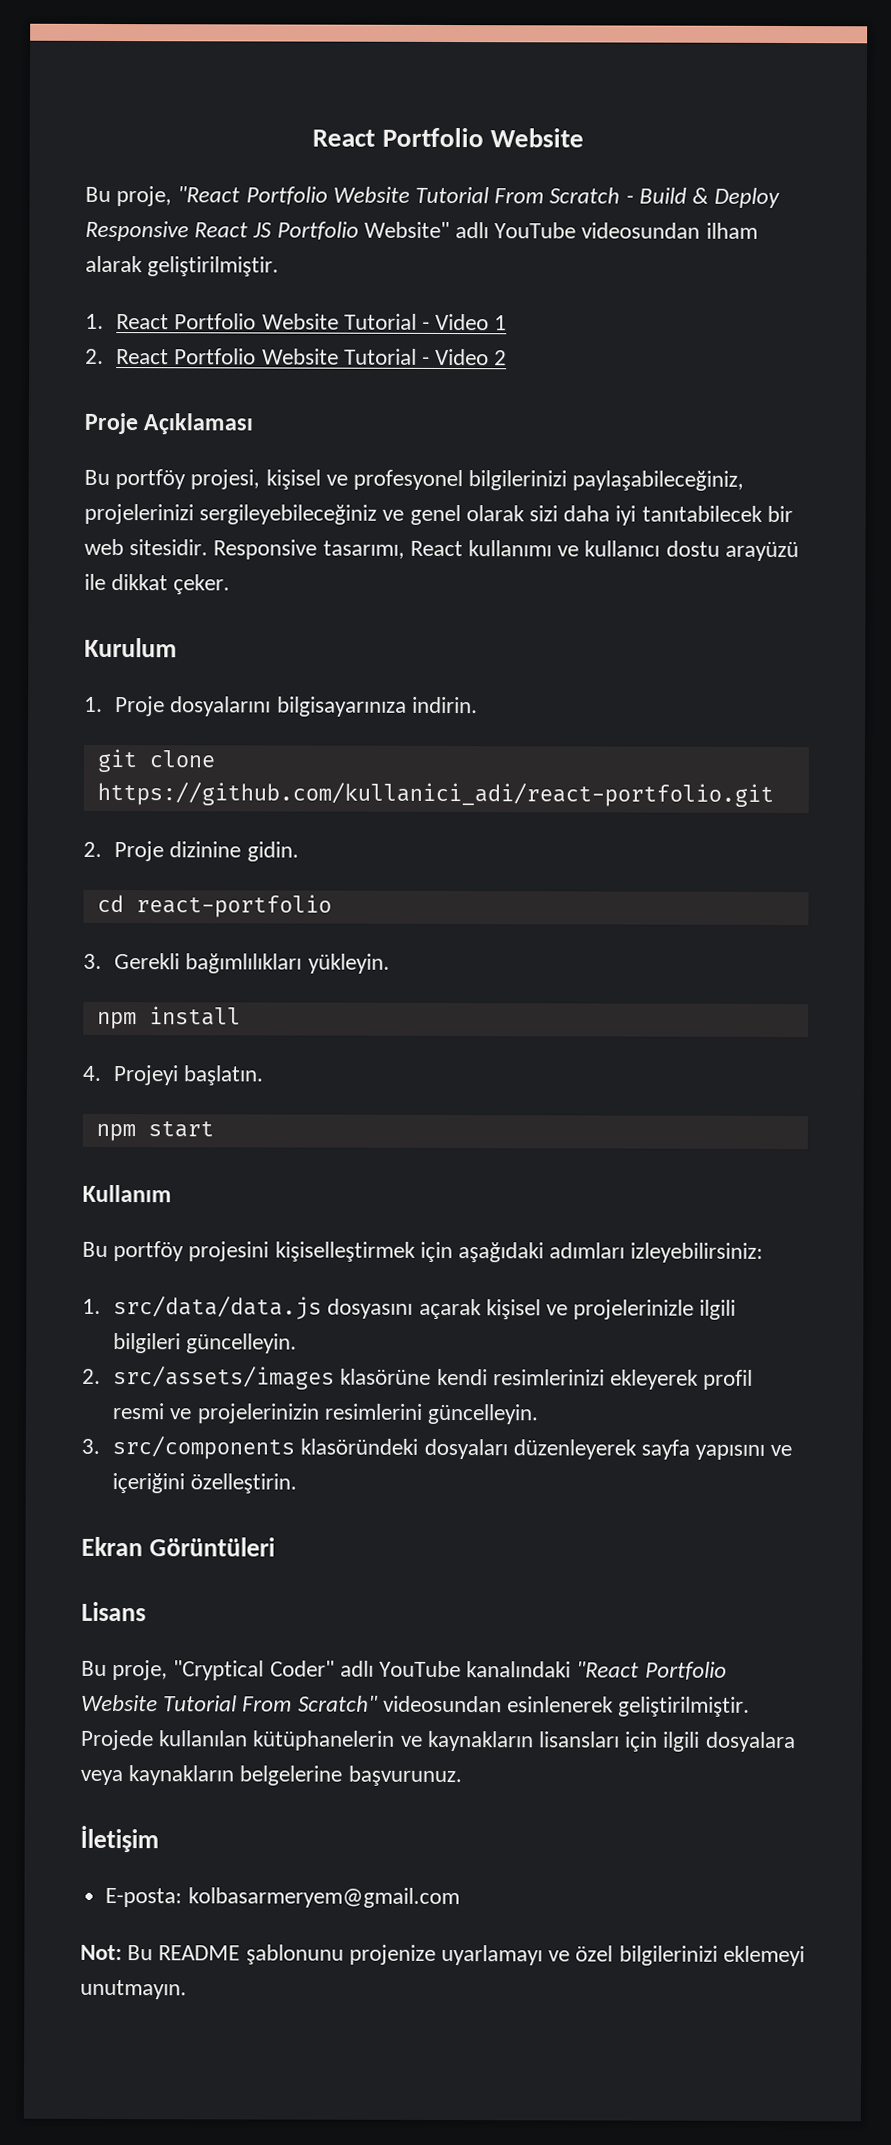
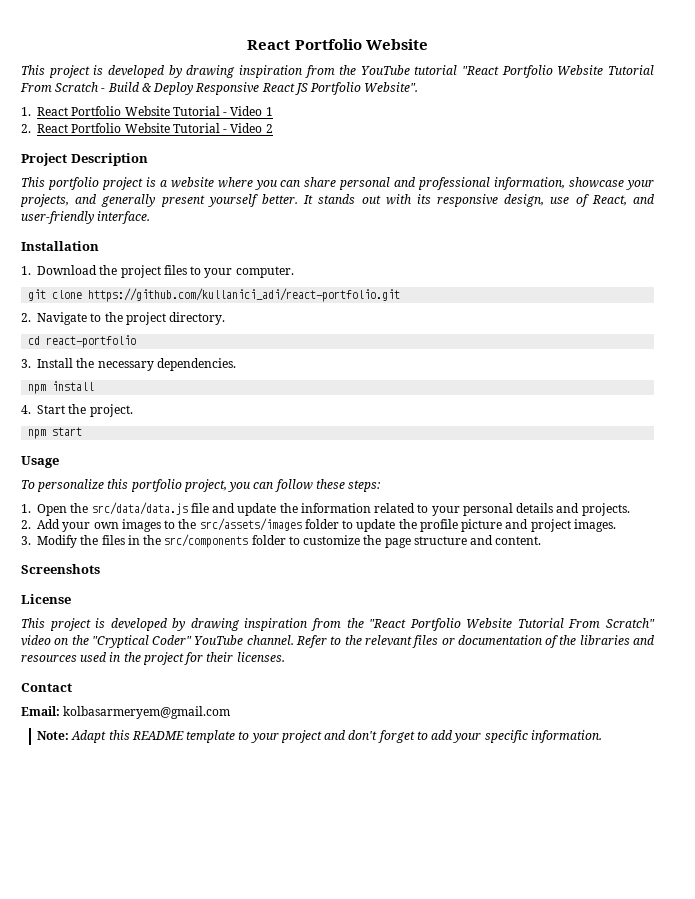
- Bu proje, "React Portfolio Website Tutorial From Scratch - Build & Deploy Responsive React JS Portfolio Website" adlı YouTube videosundan ilham alarak geliştirilmiştir.
+ This project is developed by drawing inspiration from the YouTube tutorial "React Portfolio Website Tutorial From Scratch - Build & Deploy Responsive React JS Portfolio Website".
- Proje Açıklaması
- Bu portföy projesi, kişisel ve profesyonel bilgilerinizi paylaşabileceğiniz, projelerinizi sergileyebileceğiniz ve genel olarak sizi daha iyi tanıtabilecek bir web sitesidir. Responsive tasarımı, React kullanımı ve kullanıcı dostu arayüzü ile dikkat çeker.
- Kurulum
- 1. Proje dosyalarını bilgisayarınıza indirin.
+ Project Description
+ This portfolio project is a website where you can share personal and professional information, showcase your projects, and generally present yourself better. It stands out with its responsive design, use of React, and user-friendly interface.
+ Installation
+ 1. Download the project files to your computer.
- 2. Proje dizinine gidin.
+ 2. Navigate to the project directory.
- 3. Gerekli bağımlılıkları yükleyin.
+ 3. Install the necessary dependencies.
- 4. Projeyi başlatın.
+ 4. Start the project.
- Kullanım
- Bu portföy projesini kişiselleştirmek için aşağıdaki adımları izleyebilirsiniz:
- 1. src/data/data.js dosyasını açarak kişisel ve projelerinizle ilgili bilgileri güncelleyin.
- 2. src/assets/images klasörüne kendi resimlerinizi ekleyerek profil resmi ve projelerinizin resimlerini güncelleyin.
- 3. src/components klasöründeki dosyaları düzenleyerek sayfa yapısını ve içeriğini özelleştirin.
- Ekran Görüntüleri
- Lisans
- Bu proje, "Cryptical Coder" adlı YouTube kanalındaki "React Portfolio Website Tutorial From Scratch" videosundan esinlenerek geliştirilmiştir. Projede kullanılan kütüphanelerin ve kaynakların lisansları için ilgili dosyalara veya kaynakların belgelerine başvurunuz.
- İletişim
- E-posta: kolbasarmeryem@gmail.com
- Not: Bu README şablonunu projenize uyarlamayı ve özel bilgilerinizi eklemeyi unutmayın.
+ Usage
+ To personalize this portfolio project, you can follow these steps:
+ 1. Open the src/data/data.js file and update the information related to your personal details and projects.
+ 2. Add your own images to the src/assets/images folder to update the profile picture and project images.
+ 3. Modify the files in the src/components folder to customize the page structure and content.
+ Screenshots
+ License
+ This project is developed by drawing inspiration from the "React Portfolio Website Tutorial From Scratch" video on the "Cryptical Coder" YouTube channel. Refer to the relevant files or documentation of the libraries and resources used in the project for their licenses.
+ Contact
+ Email: kolbasarmeryem@gmail.com
+ Note: Adapt this README template to your project and don't forget to add your specific information.

